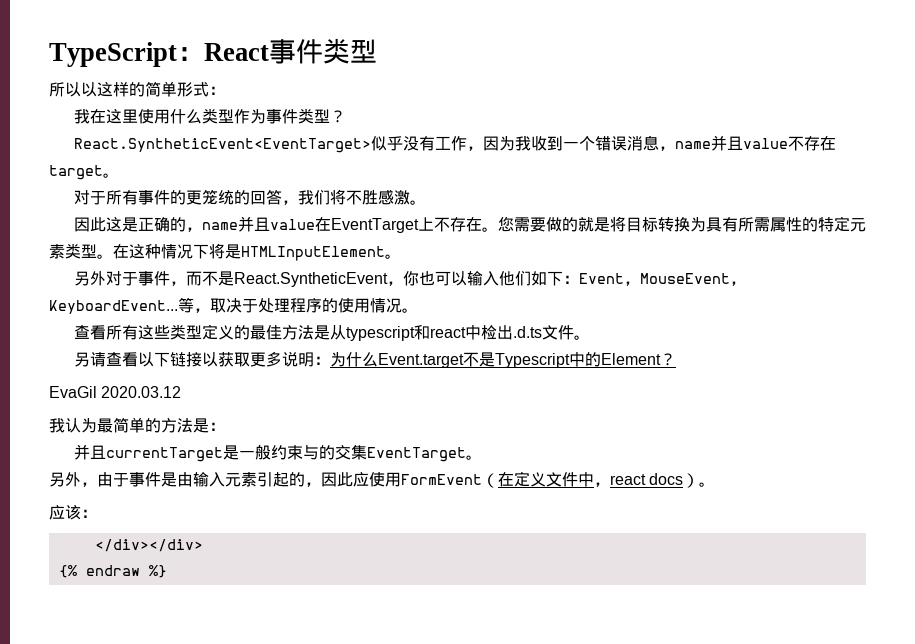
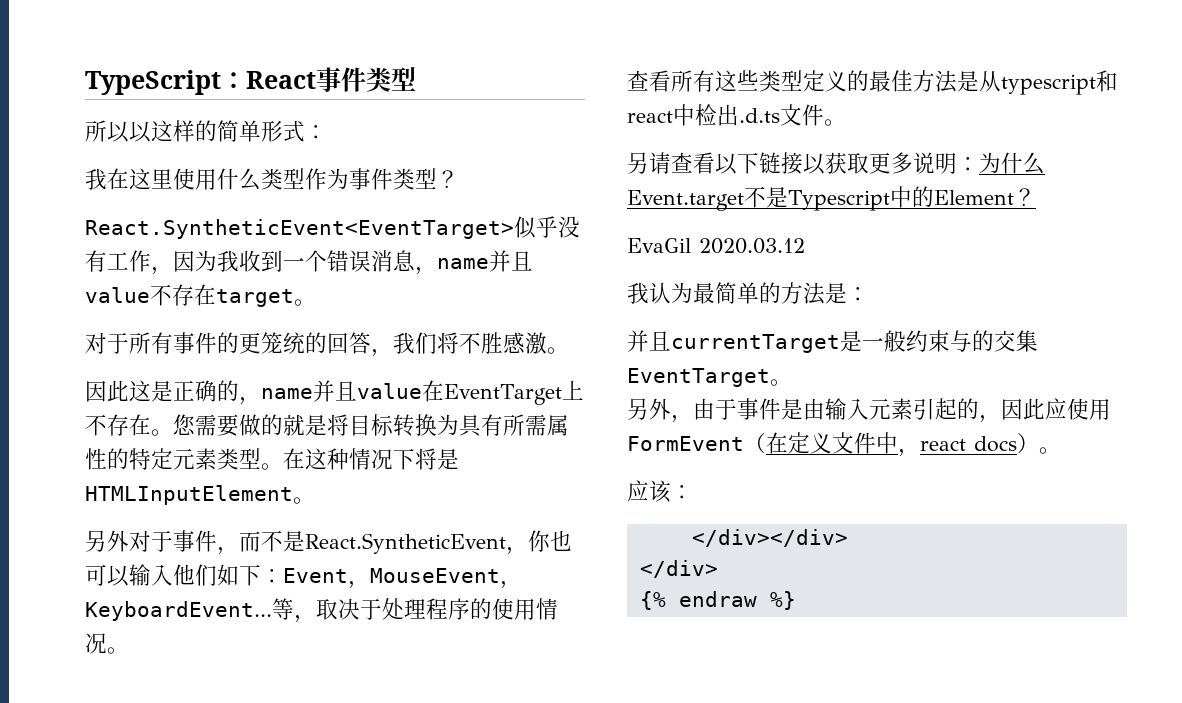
+ </div>

